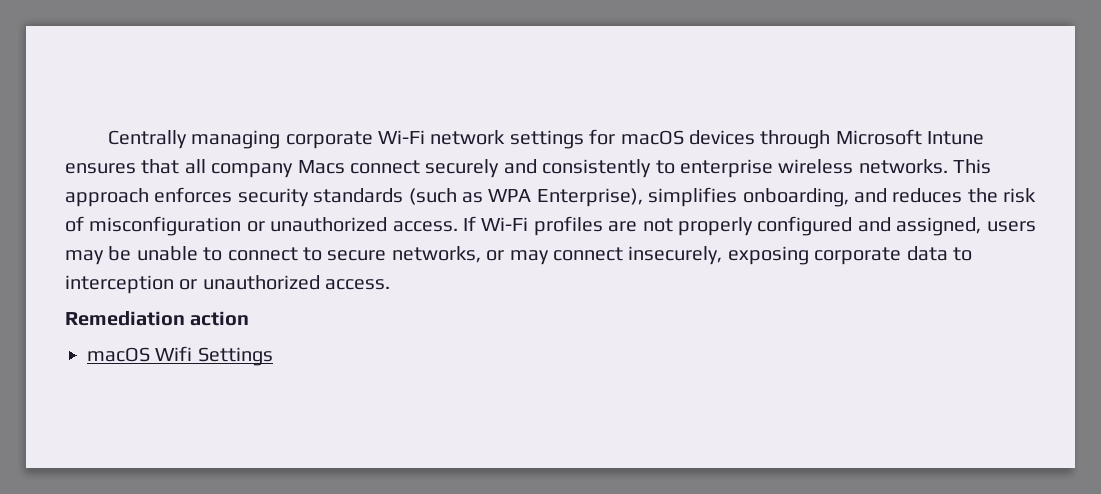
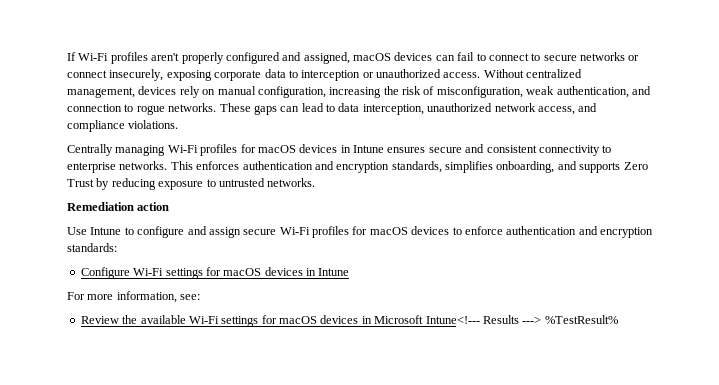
- Centrally managing corporate Wi-Fi network settings for macOS devices through Microsoft Intune ensures that all company Macs connect securely and consistently to enterprise wireless networks. This approach enforces security standards (such as WPA Enterprise), simplifies onboarding, and reduces the risk of misconfiguration or unauthorized access. If Wi-Fi profiles are not properly configured and assigned, users may be unable to connect to secure networks, or may connect insecurely, exposing corporate data to interception or unauthorized access.
+ If Wi-Fi profiles aren't properly configured and assigned, macOS devices can fail to connect to secure networks or connect insecurely, exposing corporate data to interception or unauthorized access. Without centralized management, devices rely on manual configuration, increasing the risk of misconfiguration, weak authentication, and connection to rogue networks. These gaps can lead to data interception, unauthorized network access, and compliance violations.
+ Centrally managing Wi-Fi profiles for macOS devices in Intune ensures secure and consistent connectivity to enterprise networks. This enforces authentication and encryption standards, simplifies onboarding, and supports Zero Trust by reducing exposure to untrusted networks.
  Remediation action
- macOS Wifi Settings
+ Use Intune to configure and assign secure Wi-Fi profiles for macOS devices to enforce authentication and encryption standards:
+ Configure Wi-Fi settings for macOS devices in Intune
+ For more information, see:
+ Review the available Wi-Fi settings for macOS devices in Microsoft Intune<!--- Results ---> %TestResult%

